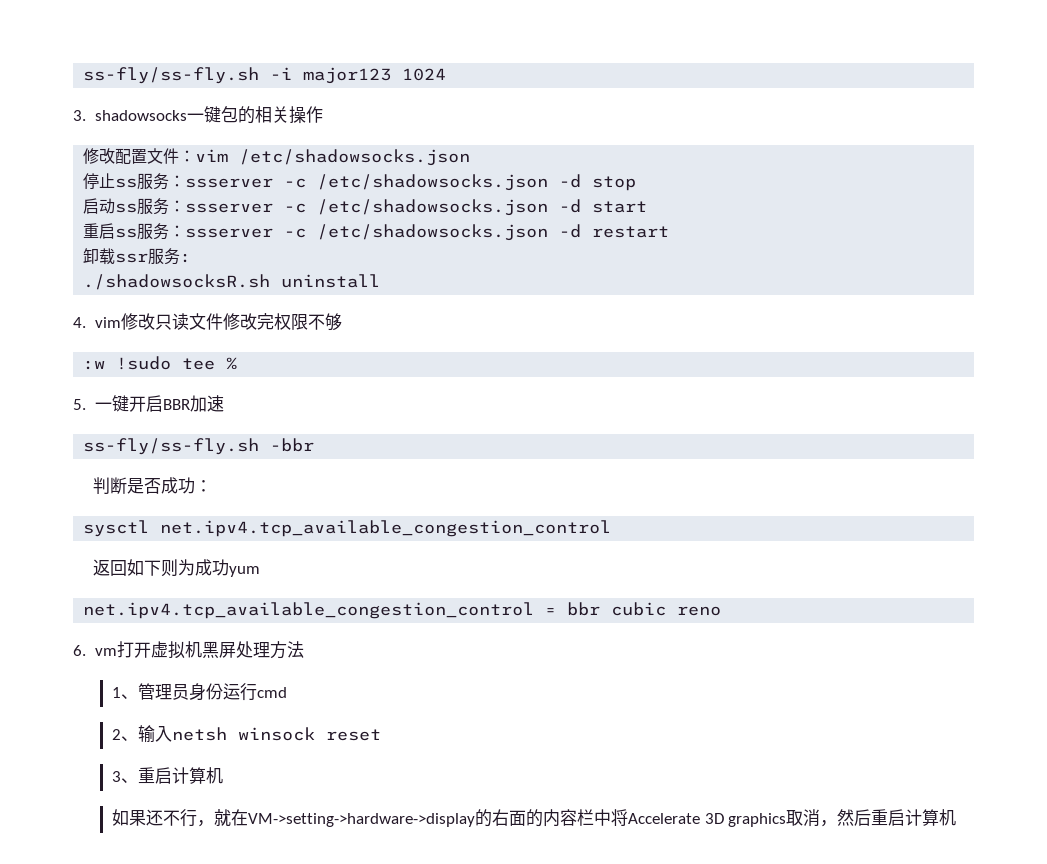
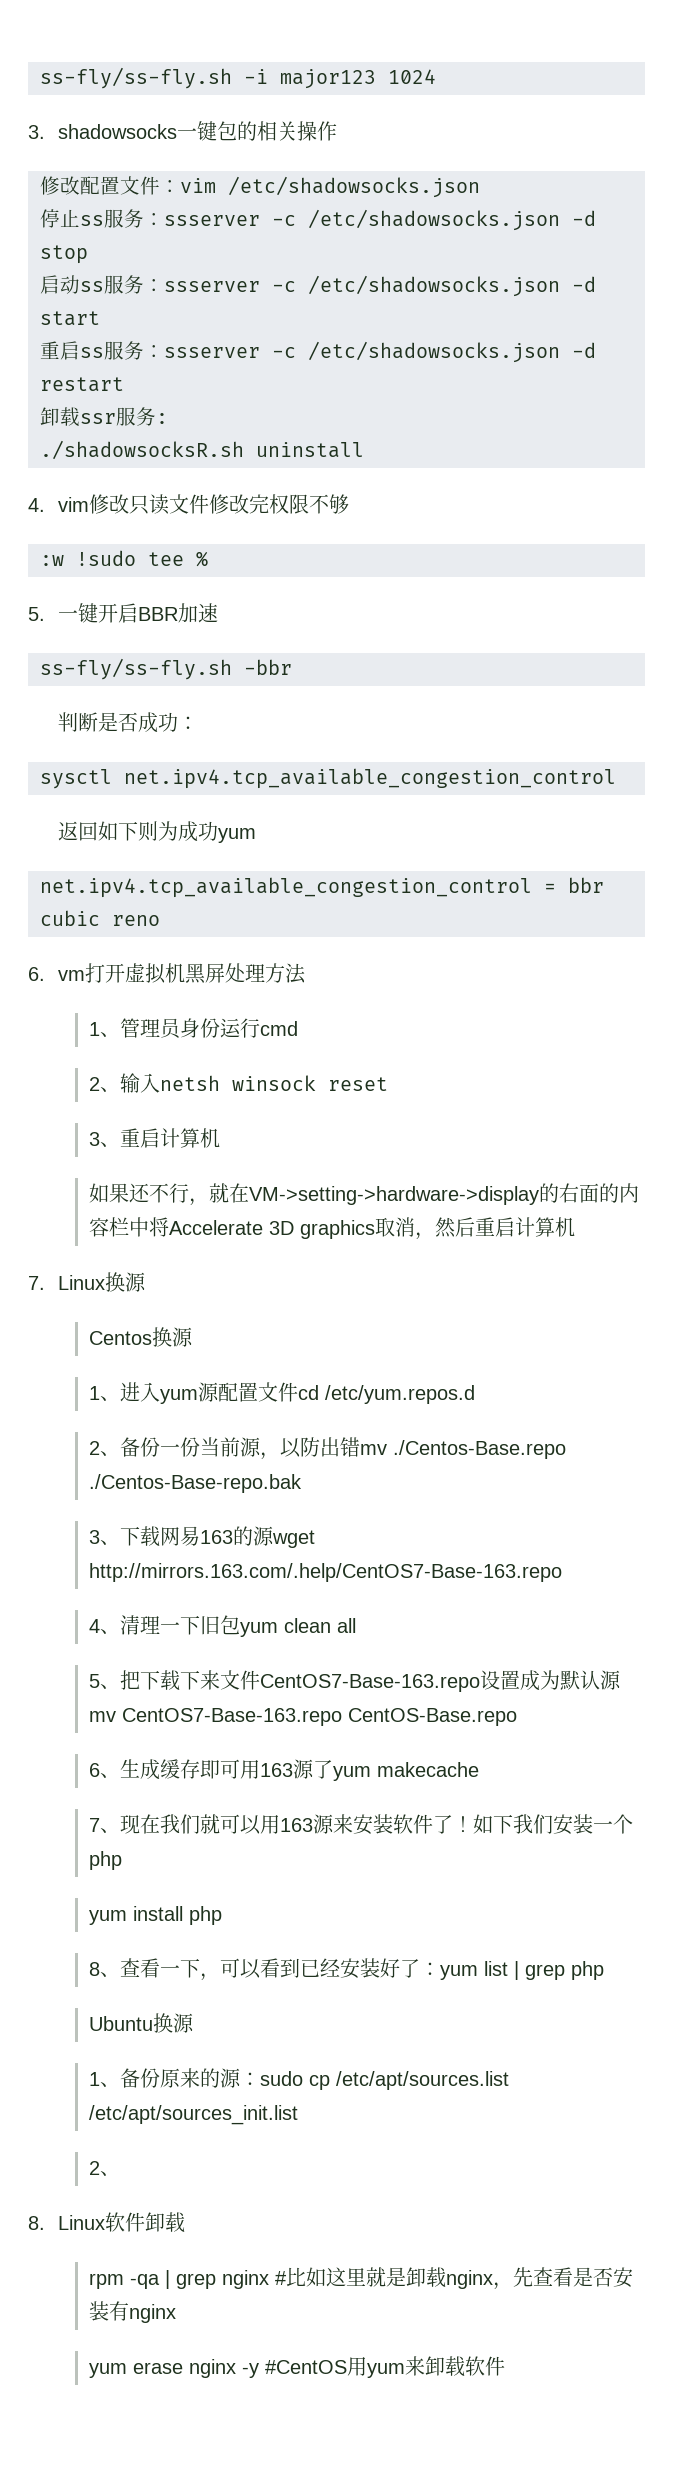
+ 7. Linux换源
+ Centos换源
+ 1、进入yum源配置文件cd /etc/yum.repos.d
+ 2、备份一份当前源，以防出错mv ./Centos-Base.repo ./Centos-Base-repo.bak
+ 3、下载网易163的源wget http://mirrors.163.com/.help/CentOS7-Base-163.repo
+ 4、清理一下旧包yum clean all
+ 5、把下载下来文件CentOS7-Base-163.repo设置成为默认源mv CentOS7-Base-163.repo CentOS-Base.repo
+ 6、生成缓存即可用163源了yum makecache
+ 7、现在我们就可以用163源来安装软件了！如下我们安装一个php
+ yum install php
+ 8、查看一下，可以看到已经安装好了：yum list | grep php
+ Ubuntu换源
+ 1、备份原来的源：sudo cp /etc/apt/sources.list /etc/apt/sources_init.list
+ 2、
+ 8. Linux软件卸载
+ rpm -qa | grep nginx #比如这里就是卸载nginx，先查看是否安装有nginx
+ yum erase nginx -y #CentOS用yum来卸载软件

